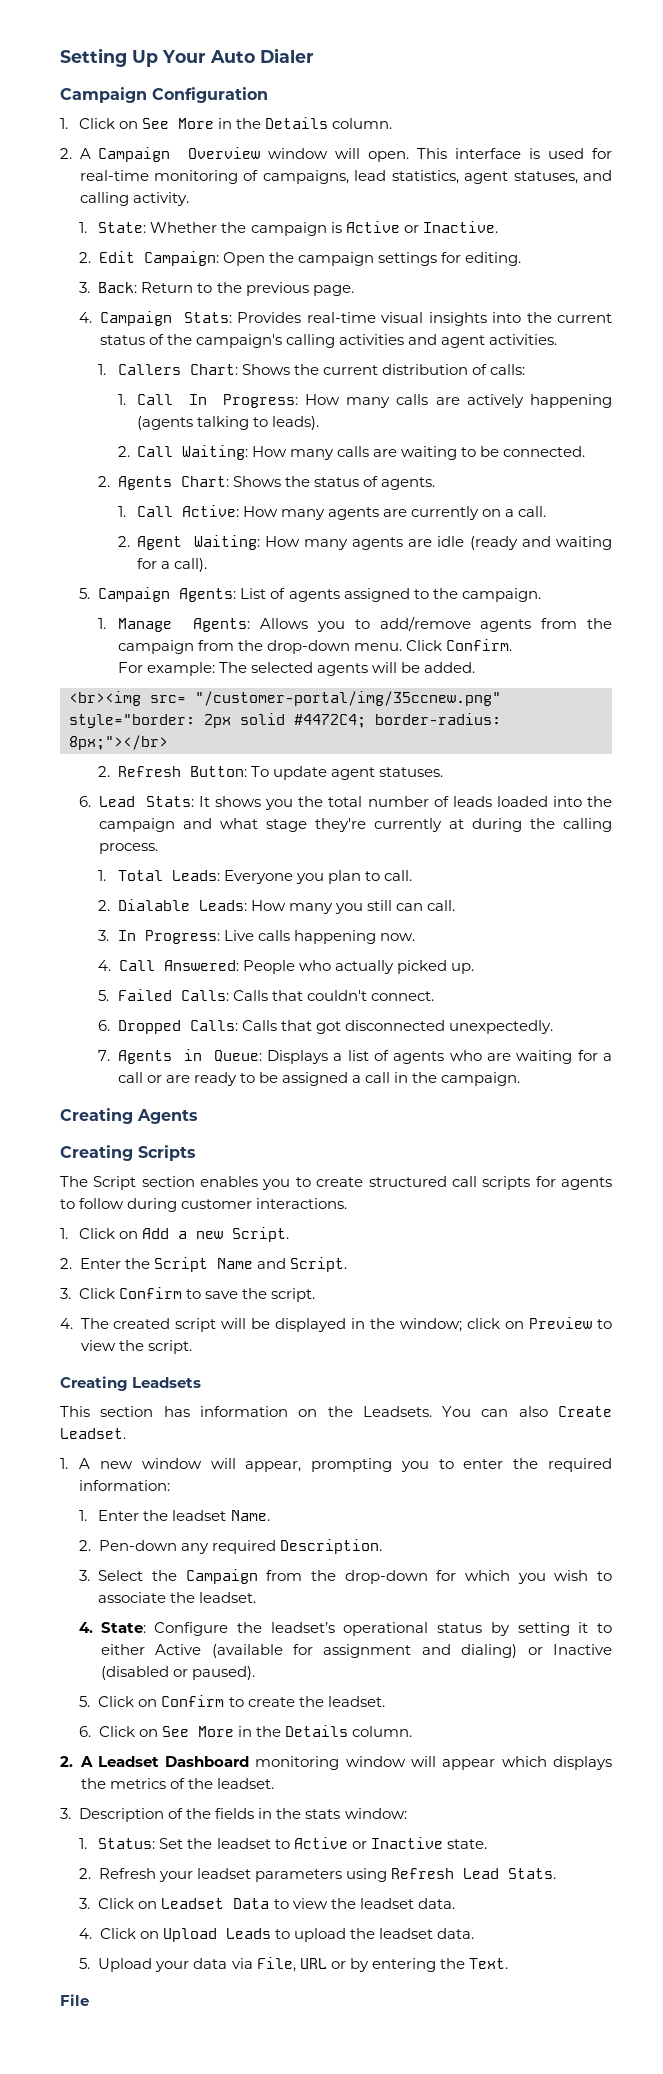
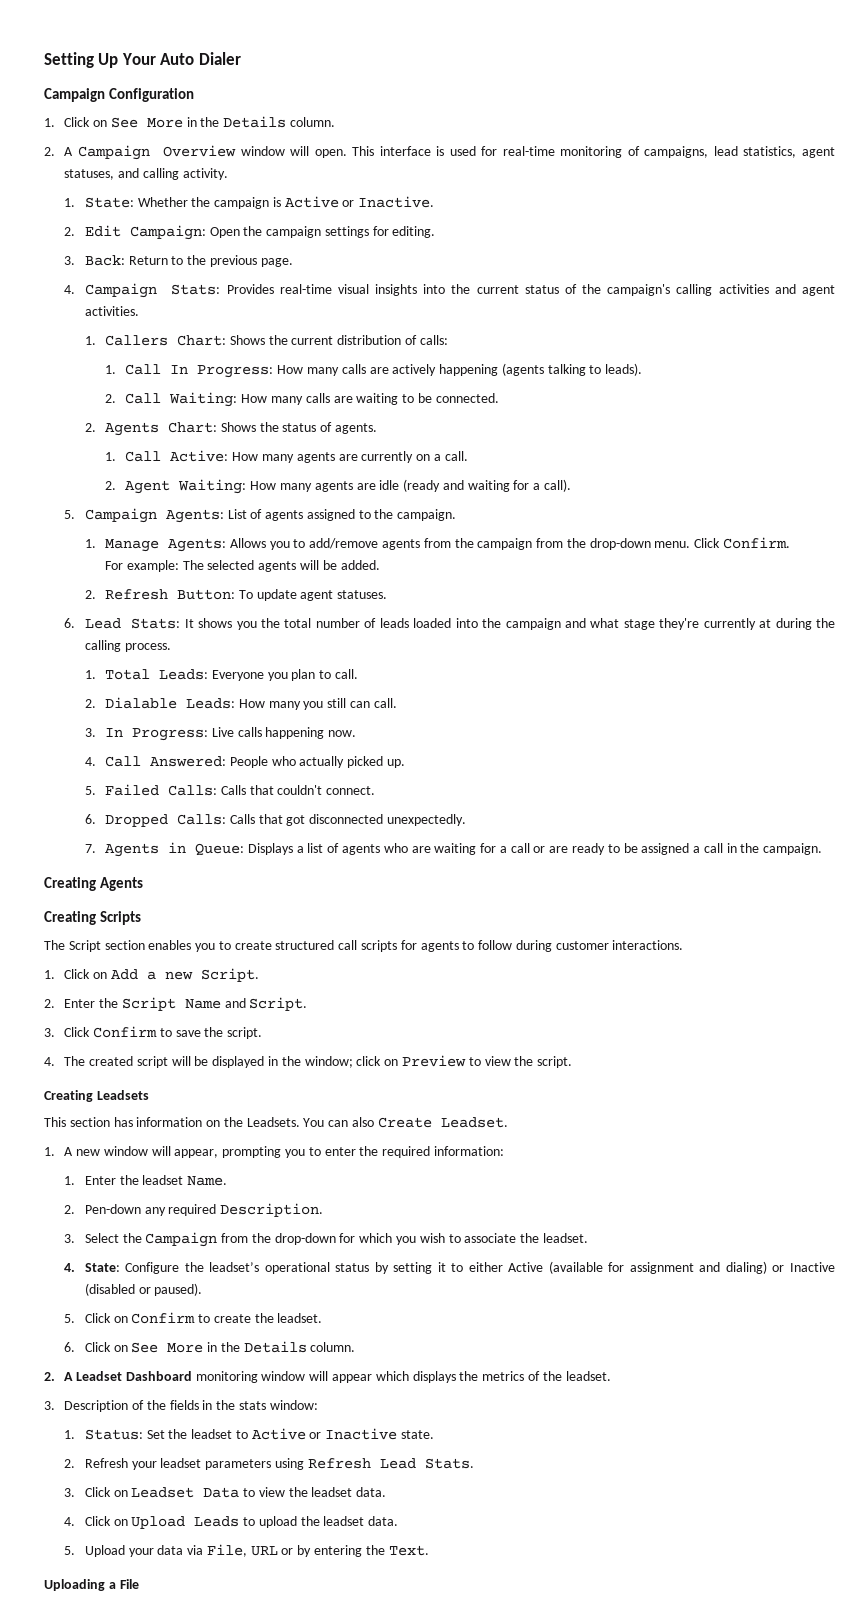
- <br><img src= "/customer-portal/img/35ccnew.png" style="border: 2px solid #4472C4; border-radius: 8px;"></br>
- File
+ Uploading a File

